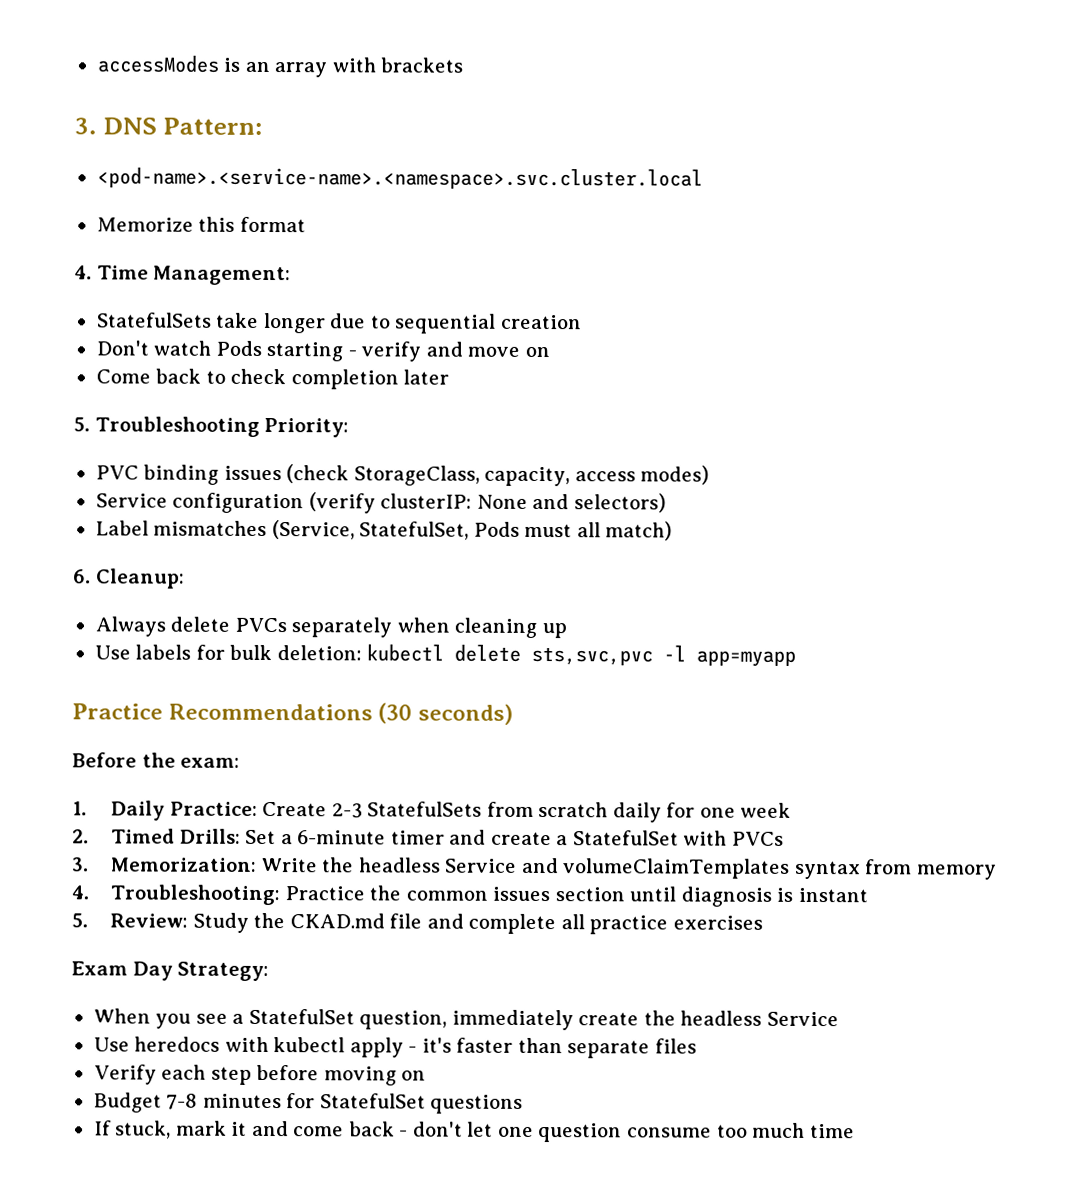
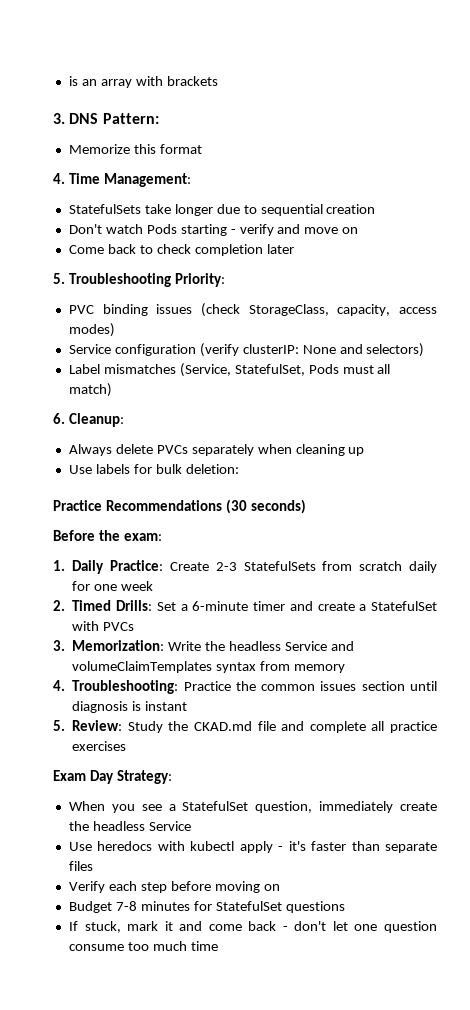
- accessModes is an array with brackets
+ is an array with brackets
- <pod-name>.<service-name>.<namespace>.svc.cluster.local
- Use labels for bulk deletion: kubectl delete sts,svc,pvc -l app=myapp
+ Use labels for bulk deletion:

